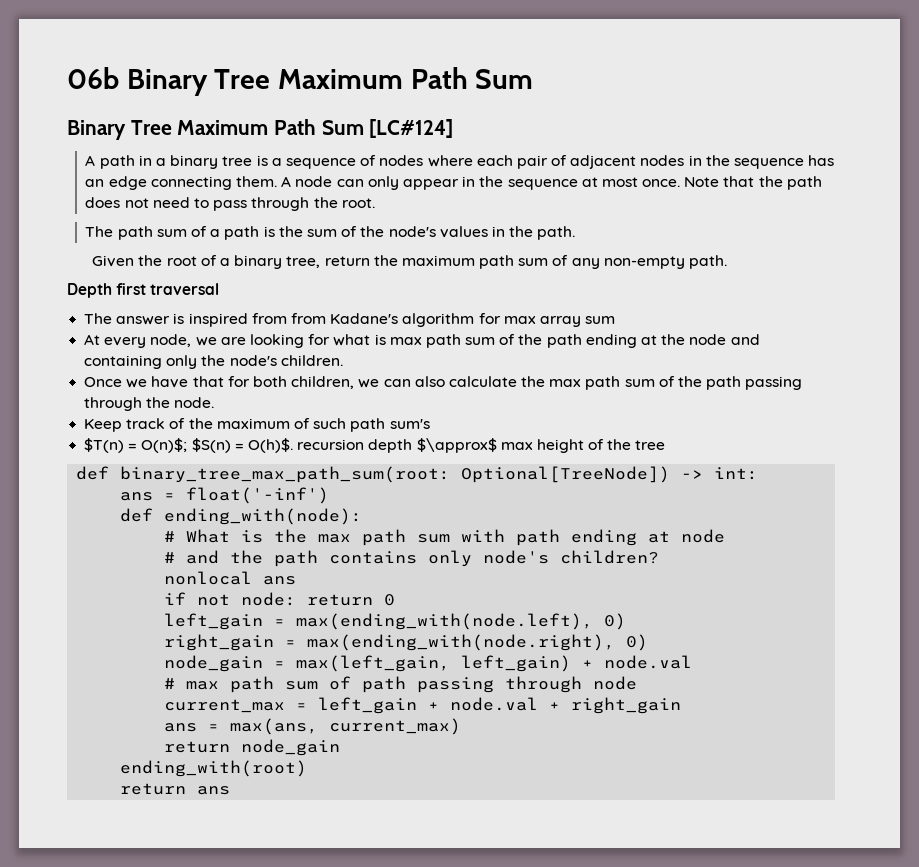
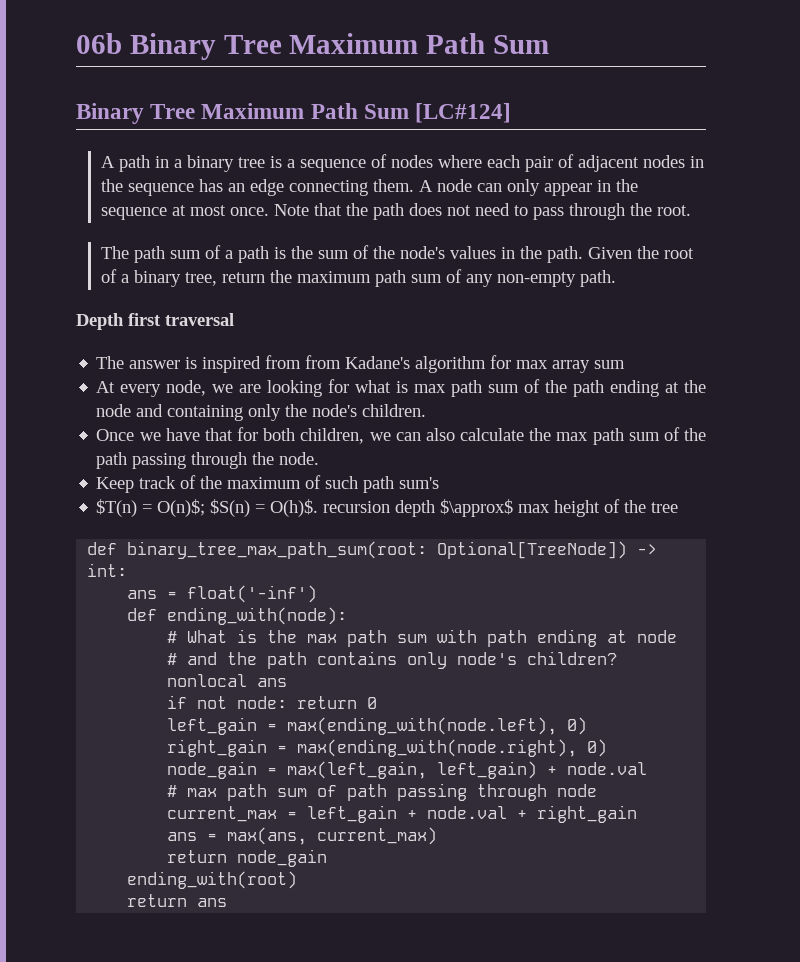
- The path sum of a path is the sum of the node's values in the path.
- Given the root of a binary tree, return the maximum path sum of any non-empty path.
+ The path sum of a path is the sum of the node's values in the path. Given the root of a binary tree, return the maximum path sum of any non-empty path.

